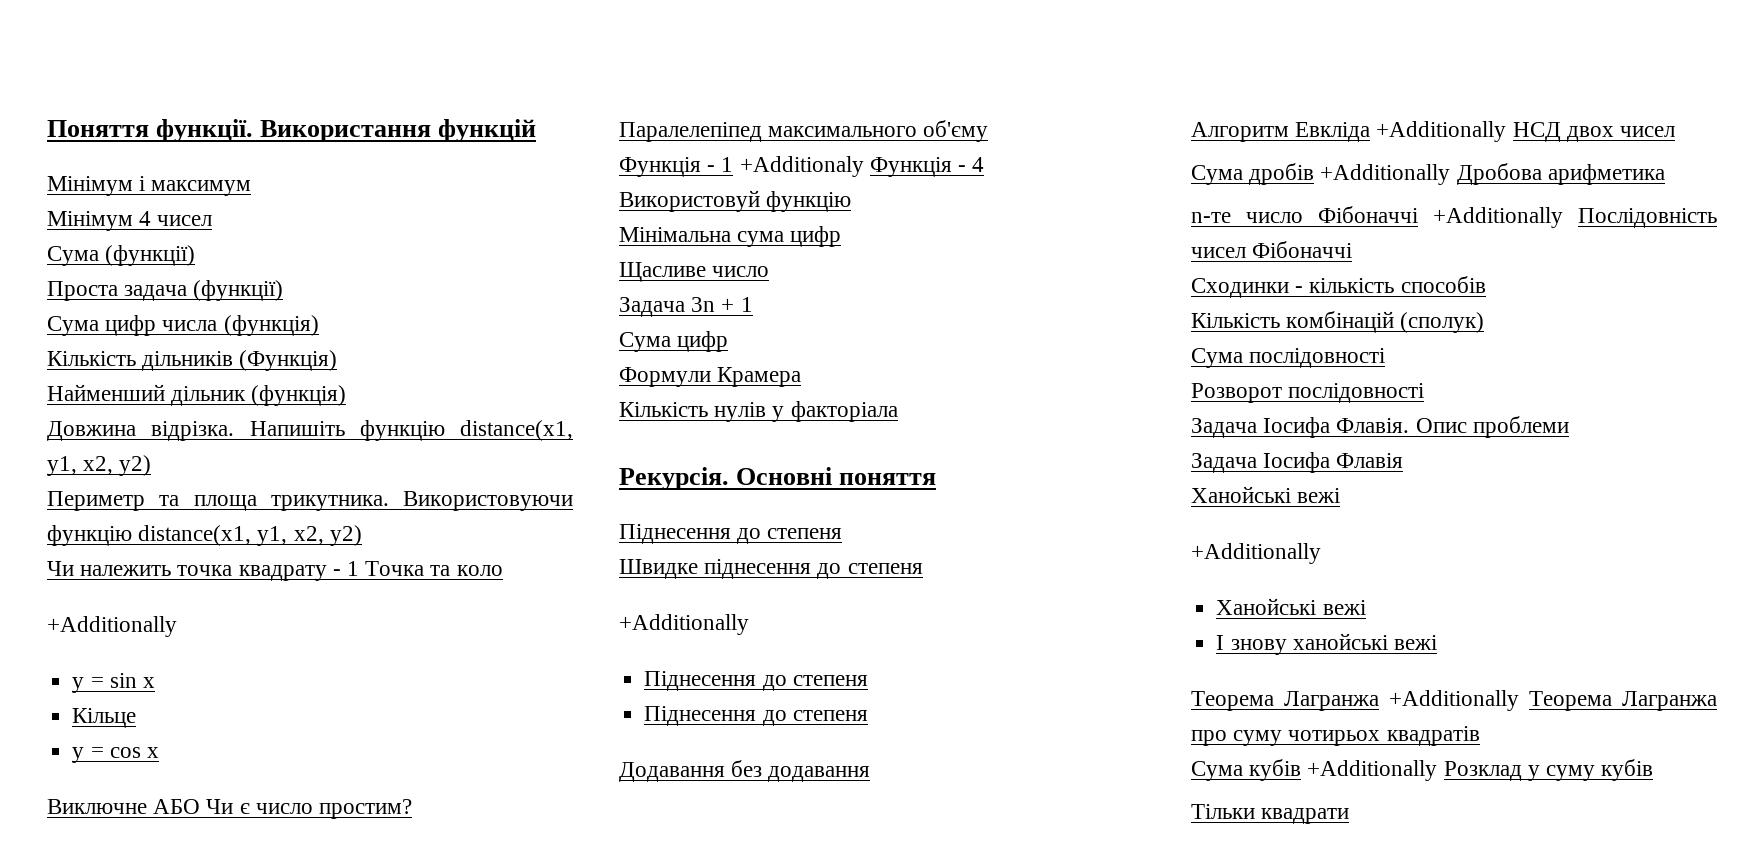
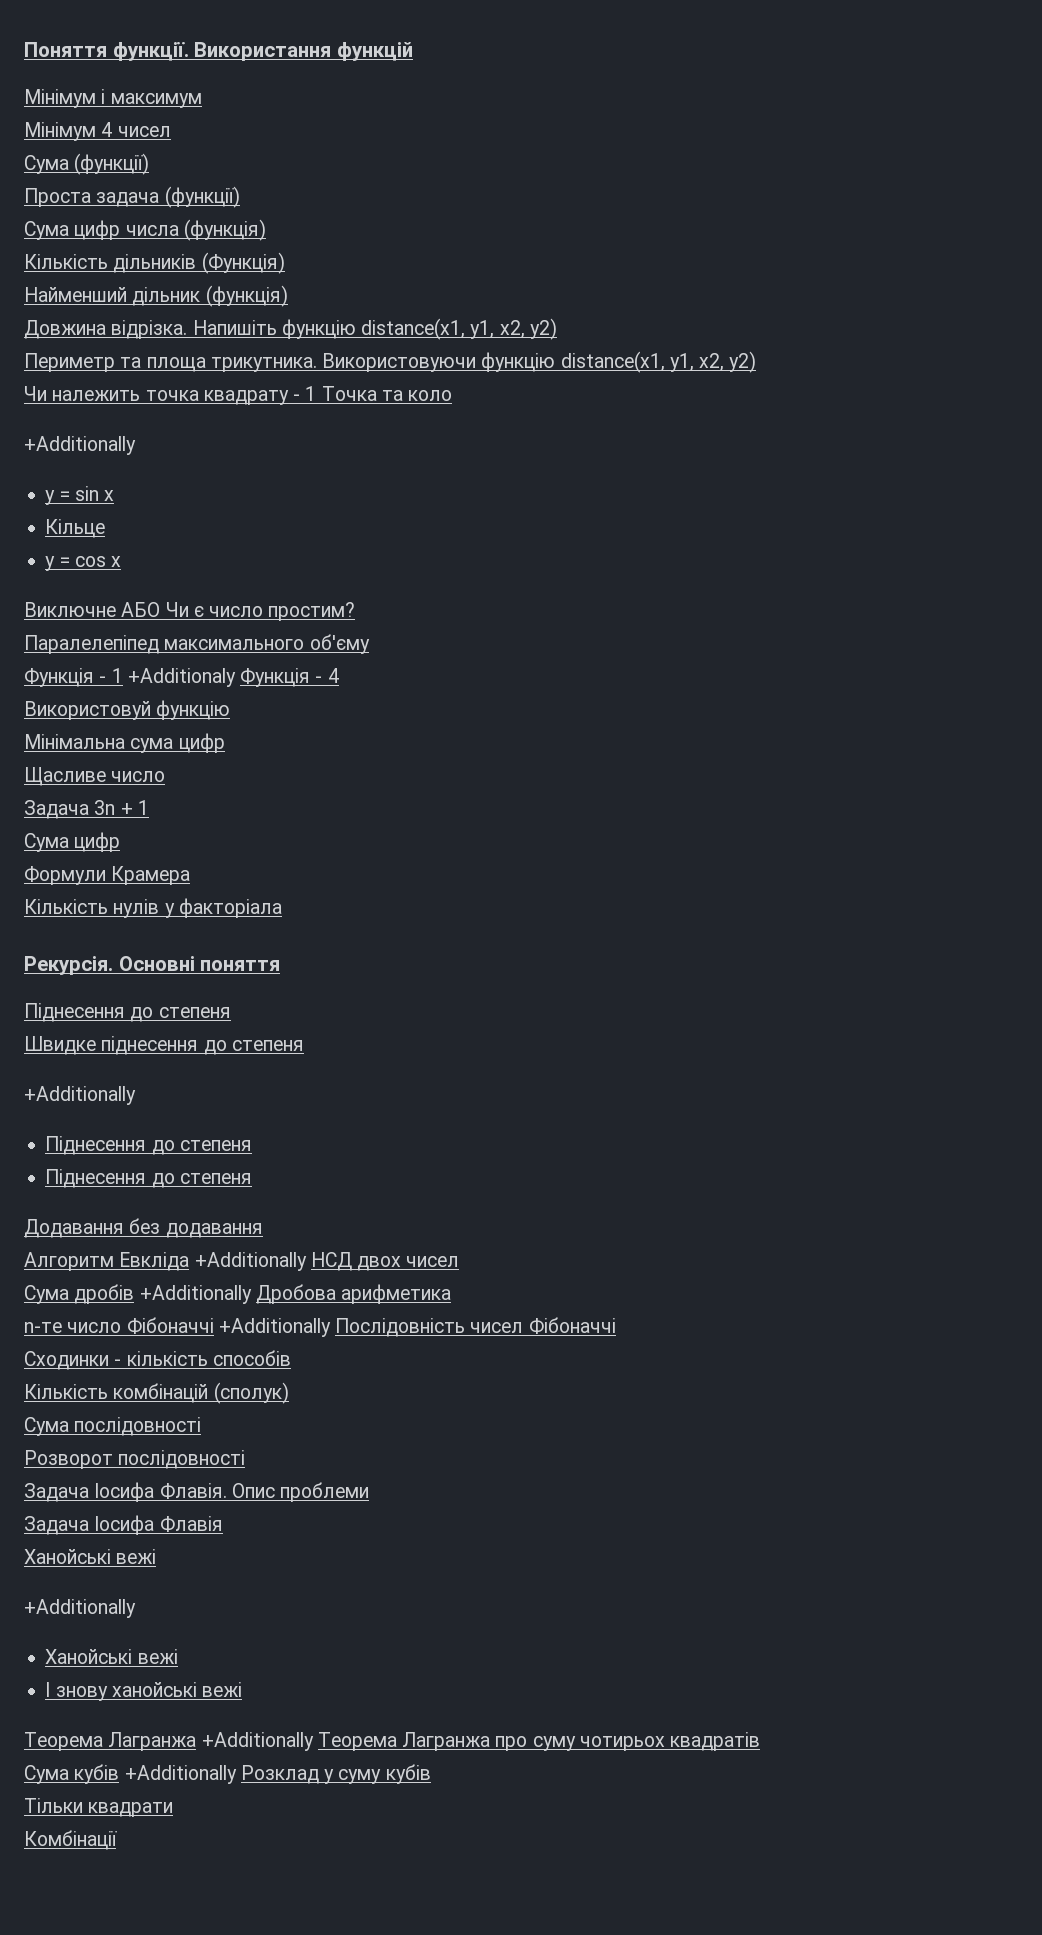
+ Комбінації

